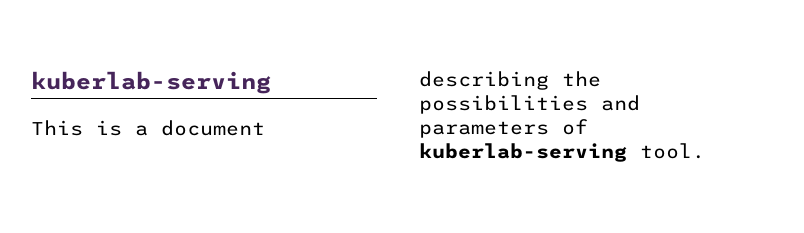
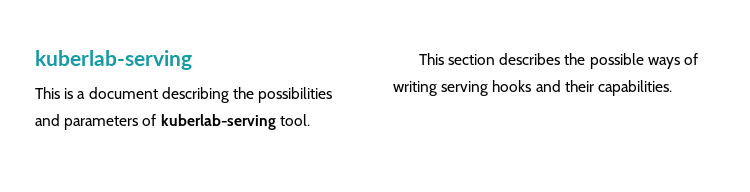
+ This section describes the possible ways of writing serving hooks and their capabilities.

